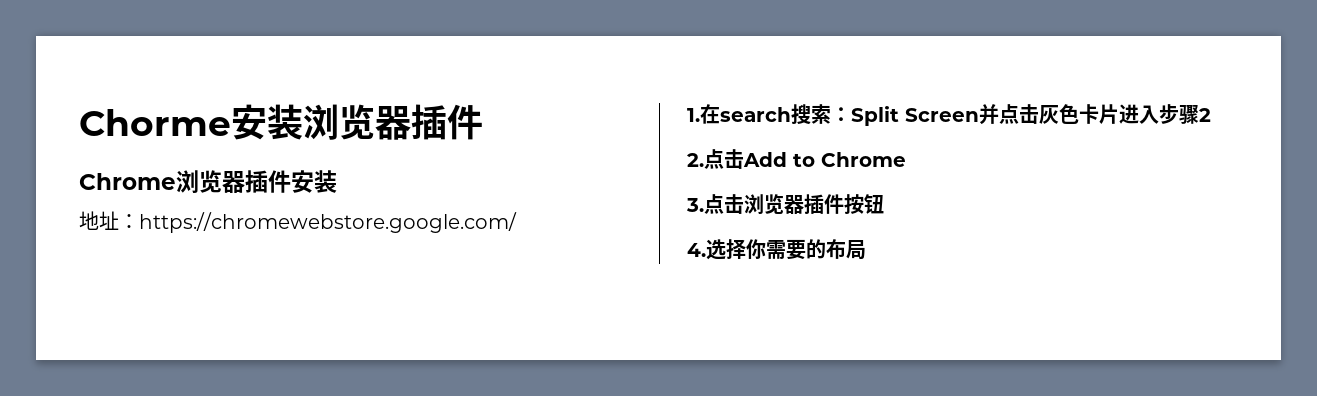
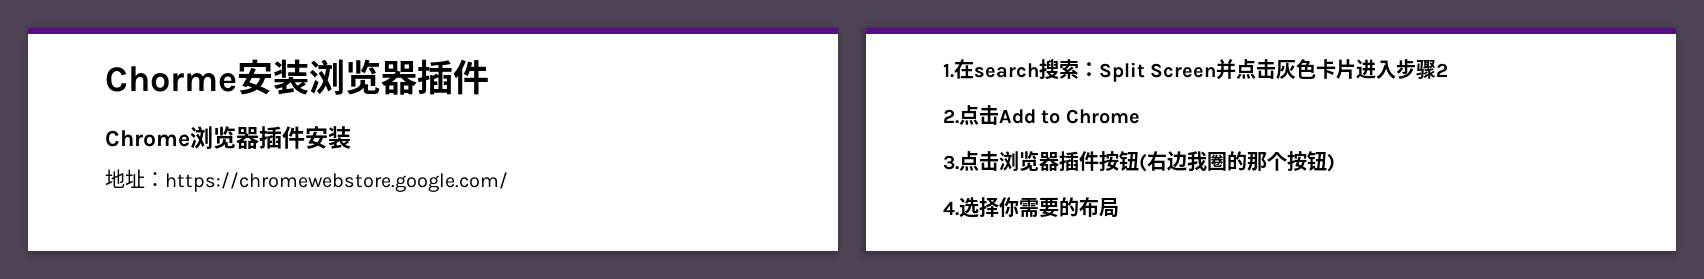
- 3.点击浏览器插件按钮
+ 3.点击浏览器插件按钮(右边我圈的那个按钮)

